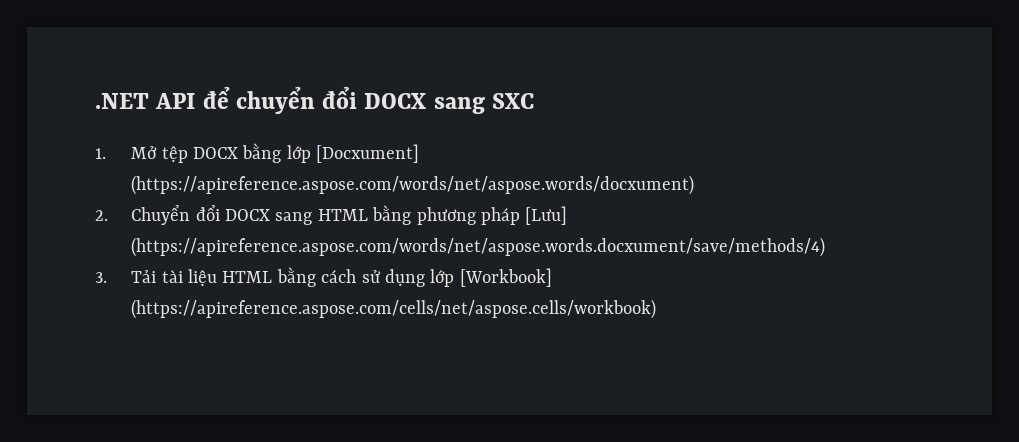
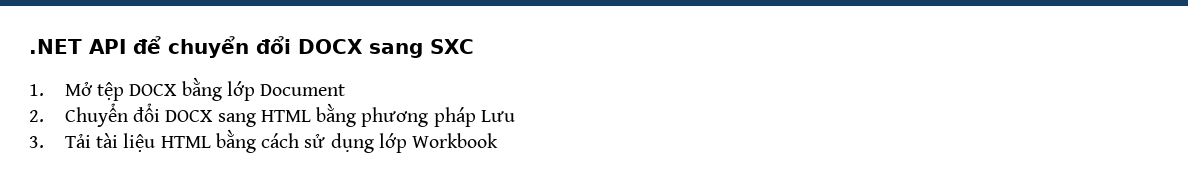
- 1. Mở tệp DOCX bằng lớp [Docxument] (https://apireference.aspose.com/words/net/aspose.words/docxument)
+ 1. Mở tệp DOCX bằng lớp Document
- 2. Chuyển đổi DOCX sang HTML bằng phương pháp [Lưu] (https://apireference.aspose.com/words/net/aspose.words.docxument/save/methods/4)
+ 2. Chuyển đổi DOCX sang HTML bằng phương pháp Lưu
- 3. Tải tài liệu HTML bằng cách sử dụng lớp [Workbook] (https://apireference.aspose.com/cells/net/aspose.cells/workbook)
+ 3. Tải tài liệu HTML bằng cách sử dụng lớp Workbook

